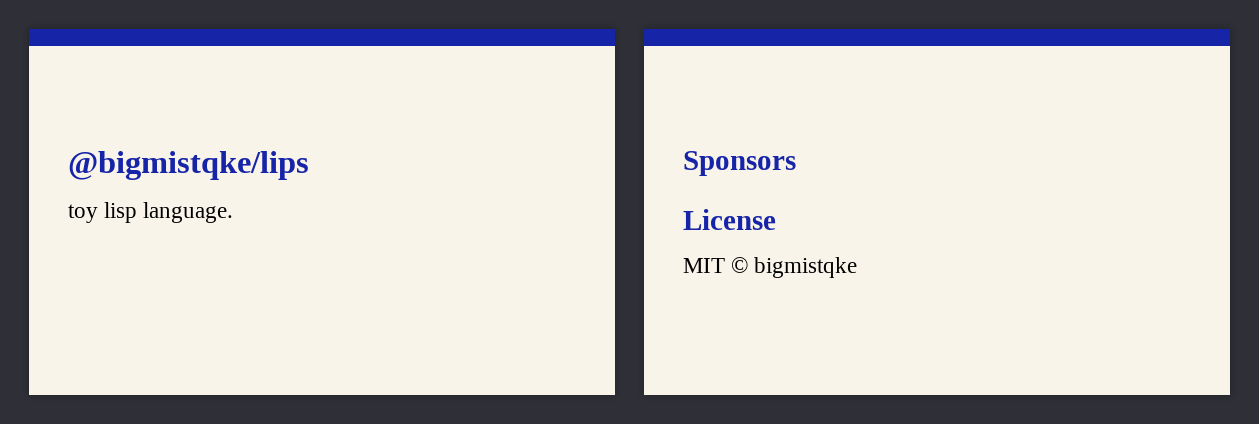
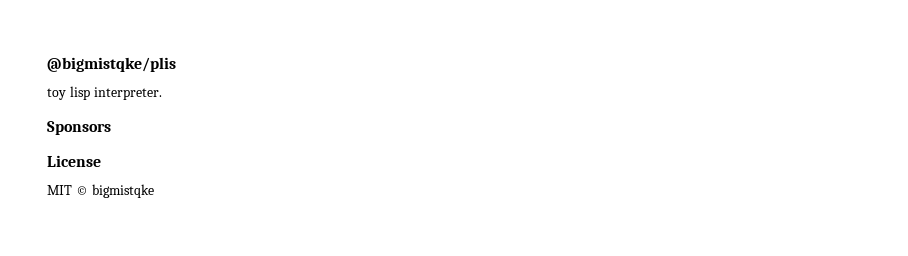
- @bigmistqke/lips
+ @bigmistqke/plis
- toy lisp language.
+ toy lisp interpreter.

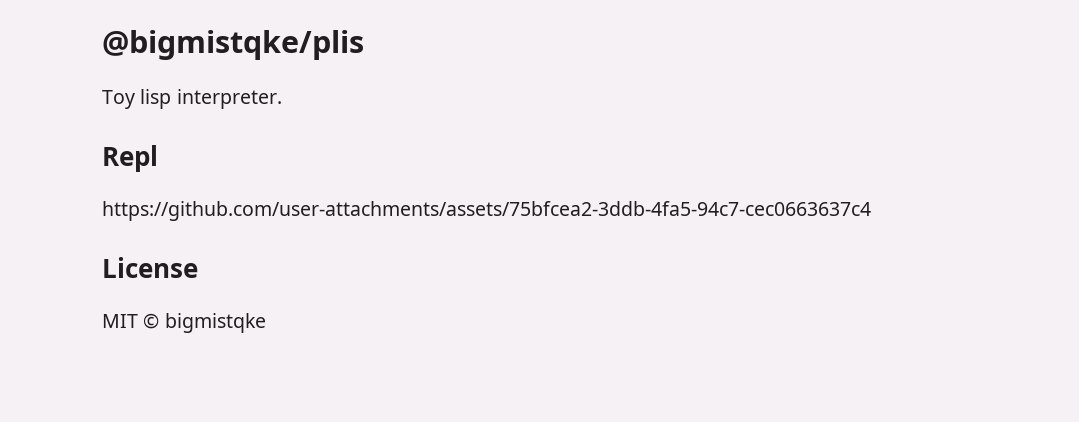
- toy lisp interpreter.
+ Toy lisp interpreter.
- Sponsors
+ Repl
+ https://github.com/user-attachments/assets/75bfcea2-3ddb-4fa5-94c7-cec0663637c4

